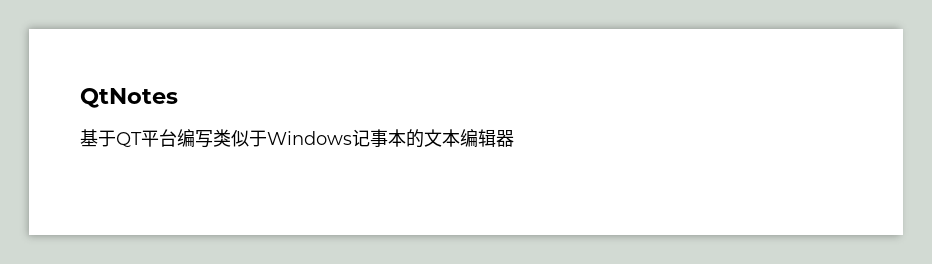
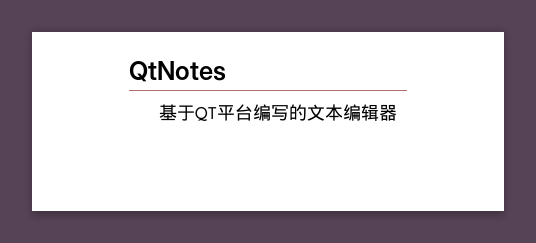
- 基于QT平台编写类似于Windows记事本的文本编辑器
+ 基于QT平台编写的文本编辑器

